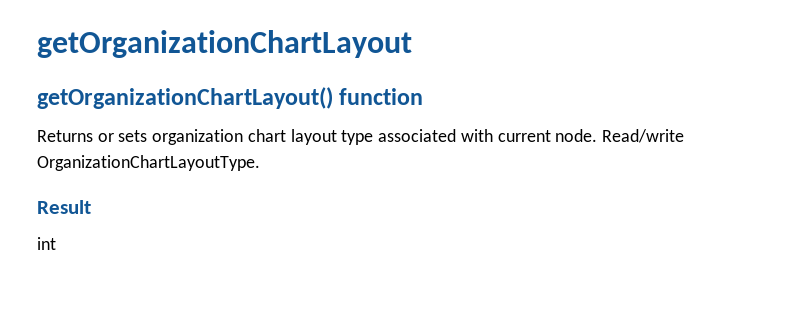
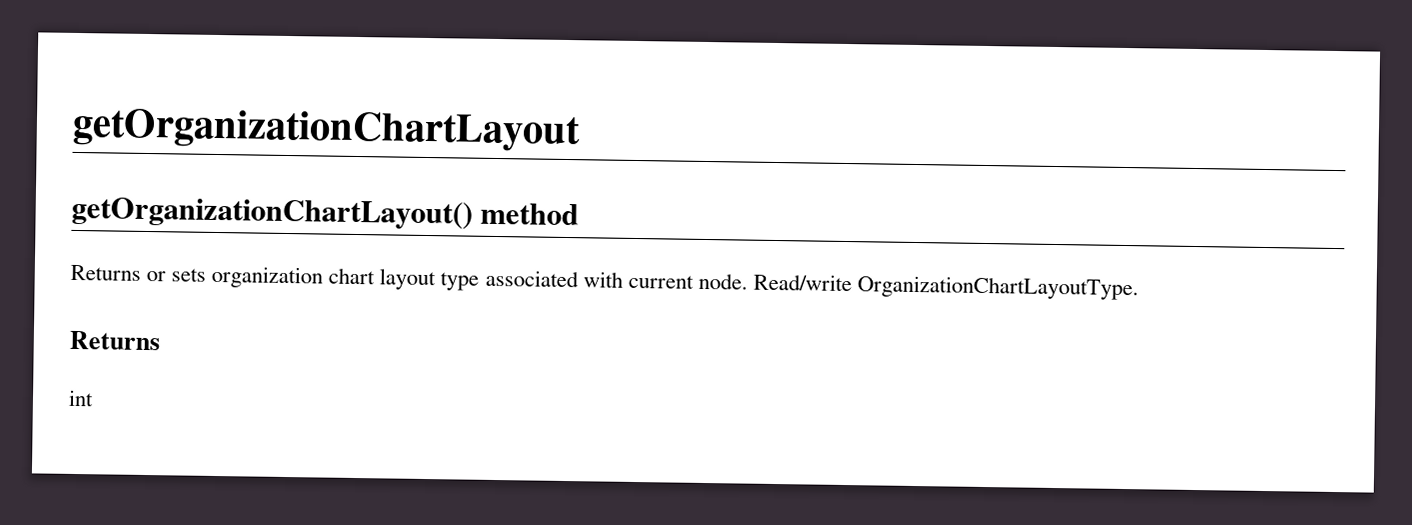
- getOrganizationChartLayout() function
+ getOrganizationChartLayout() method
  Read/write OrganizationChartLayoutType.
- Result
+ Returns

